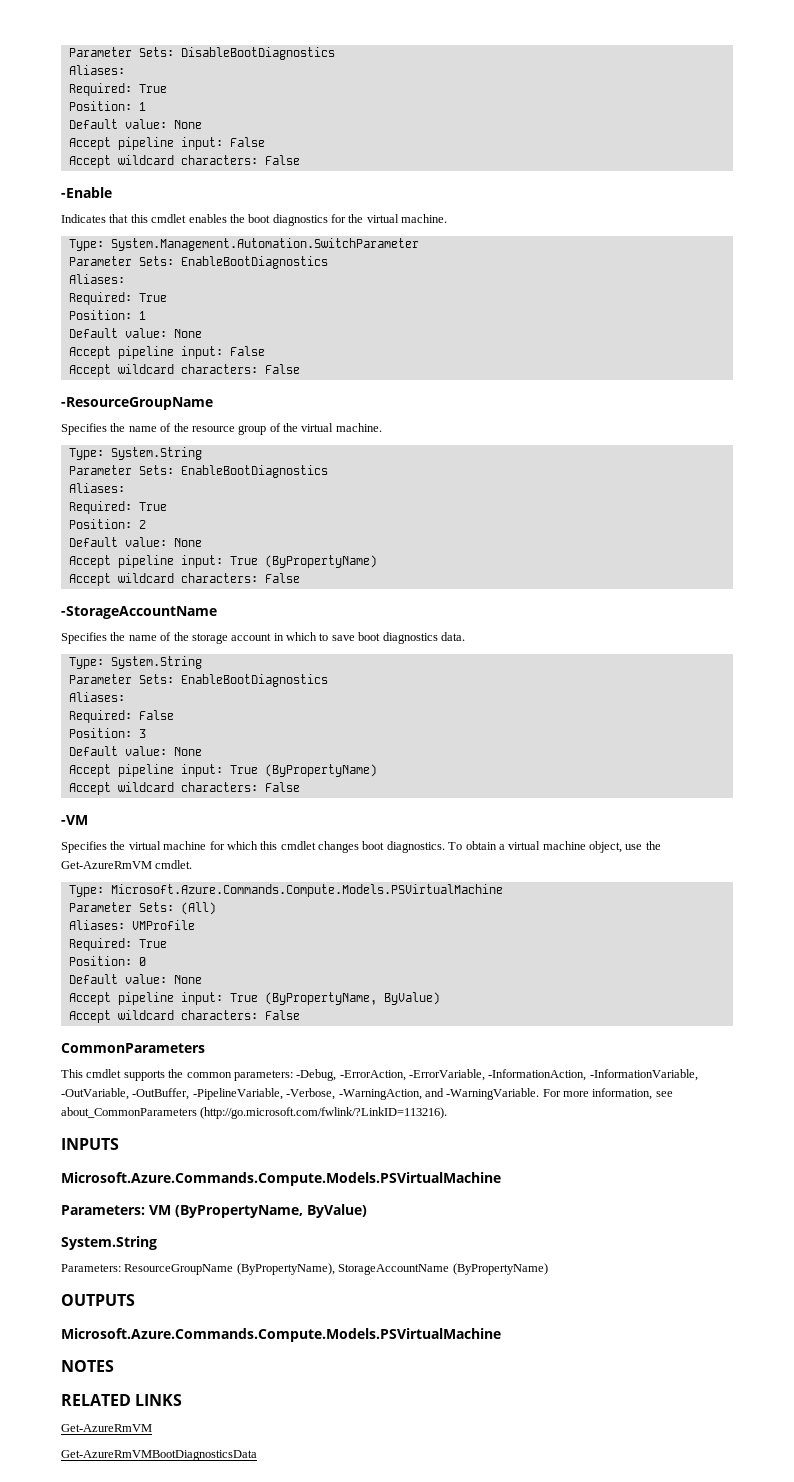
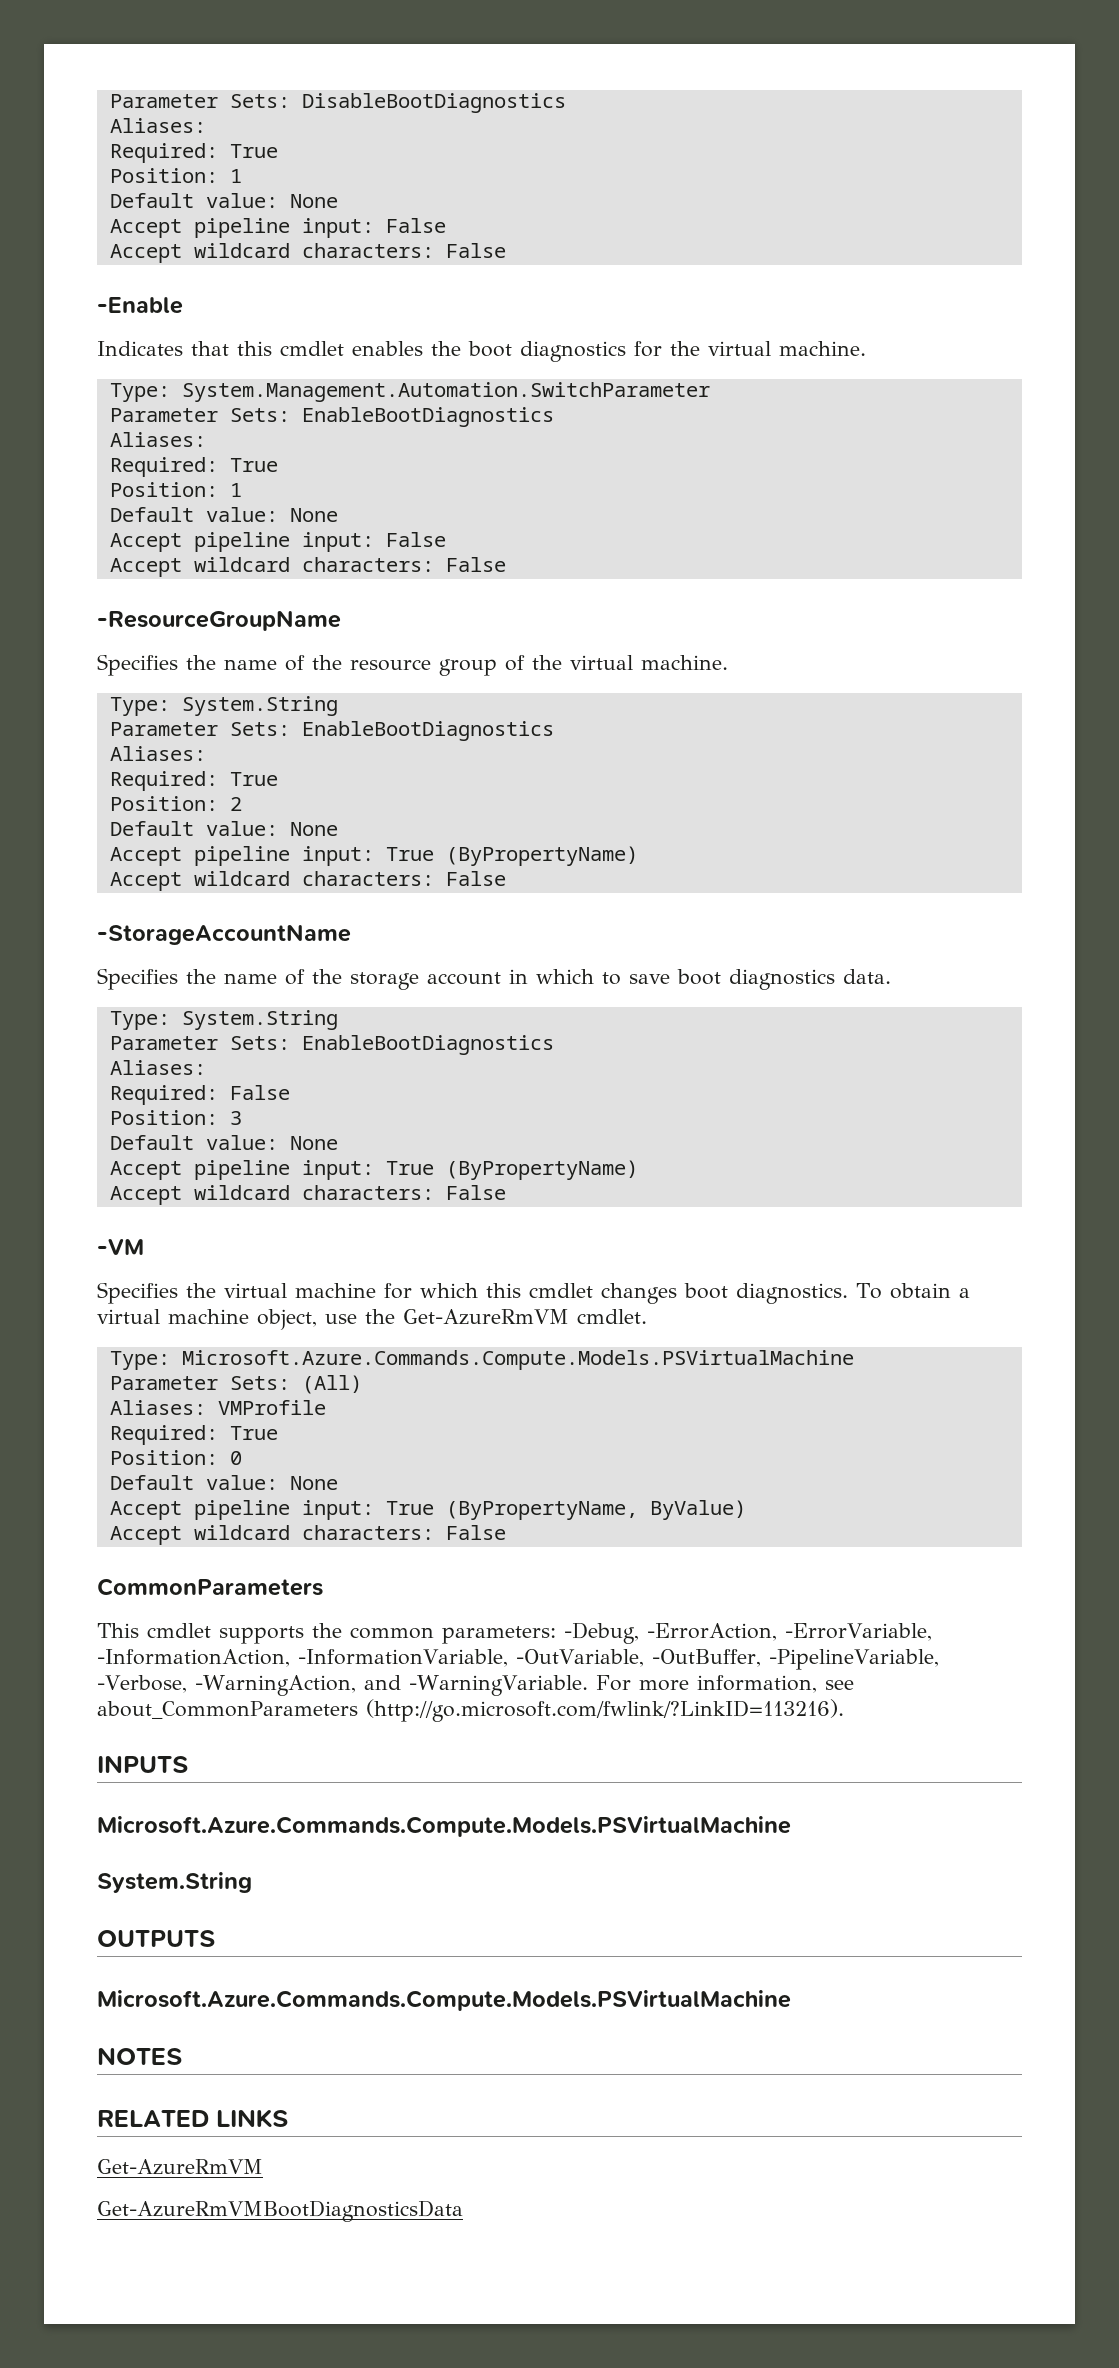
  INPUTS
  Microsoft.Azure.Commands.Compute.Models.PSVirtualMachine
- Parameters: VM (ByPropertyName, ByValue)
  System.String
- Parameters: ResourceGroupName (ByPropertyName), StorageAccountName (ByPropertyName)

